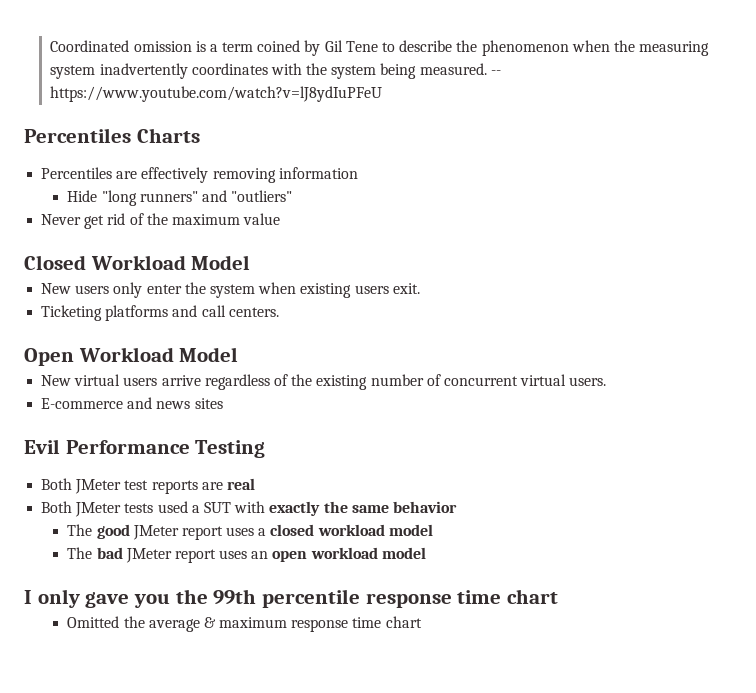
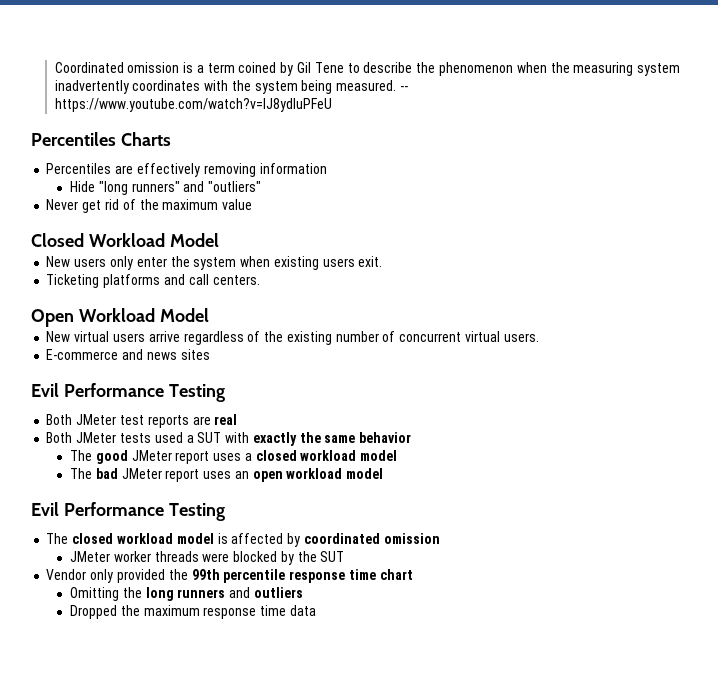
  The bad JMeter report uses an open workload model
- I only gave you the 99th percentile response time chart
+ Evil Performance Testing
+ The closed workload model is affected by coordinated omission
+ JMeter worker threads were blocked by the SUT
+ Vendor only provided the 99th percentile response time chart
- Omitted the average & maximum response time chart
+ Omitting the long runners and outliers
+ Dropped the maximum response time data

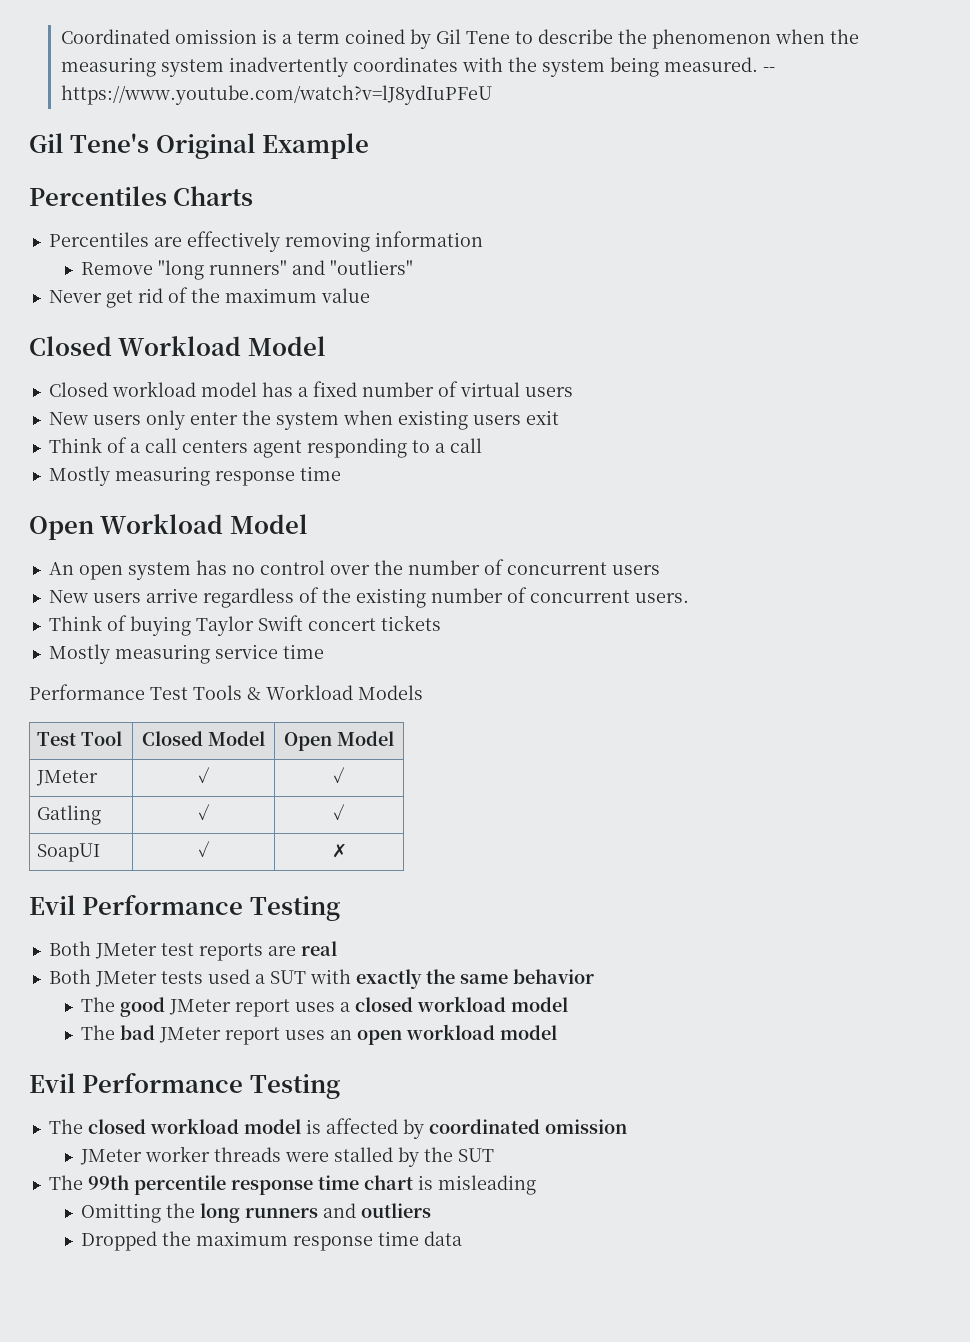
+ Gil Tene's Original Example
- Hide "long runners" and "outliers"
+ Remove "long runners" and "outliers"
+ Closed workload model has a fixed number of virtual users
- New users only enter the system when existing users exit.
- Ticketing platforms and call centers.
+ New users only enter the system when existing users exit
+ Think of a call centers agent responding to a call
+ Mostly measuring response time
  Open Workload Model
- New virtual users arrive regardless of the existing number of concurrent virtual users.
+ An open system has no control over the number of concurrent users
+ New users arrive regardless of the existing number of concurrent users.
- E-commerce and news sites
+ Think of buying Taylor Swift concert tickets
+ Mostly measuring service time
+ Performance Test Tools & Workload Models
+ Test Tool | Closed Model | Open Model
+ JMeter | ✓ | ✓
+ Gatling | ✓ | ✓
+ SoapUI | ✓ | ✗
- JMeter worker threads were blocked by the SUT
+ JMeter worker threads were stalled by the SUT
- Vendor only provided the 99th percentile response time chart
+ The 99th percentile response time chart is misleading

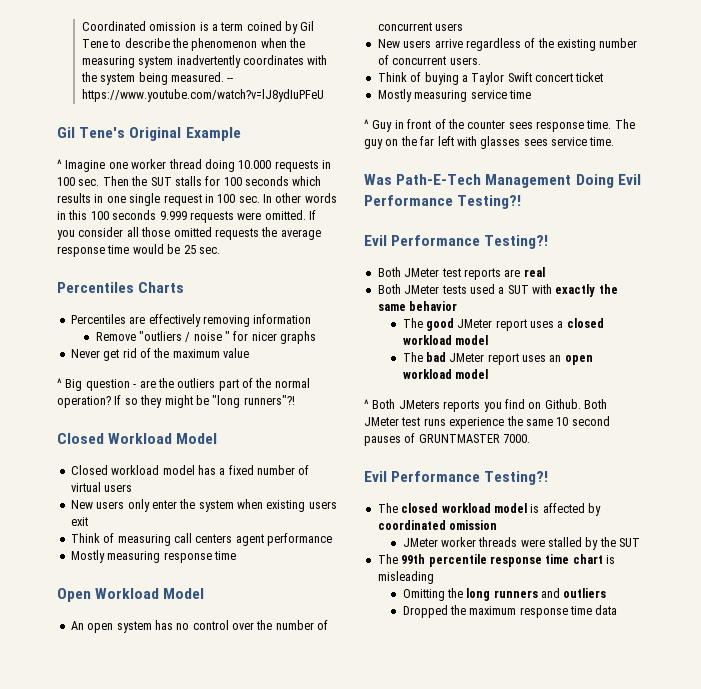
+ ^ Imagine one worker thread doing 10.000 requests in 100 sec. Then the SUT stalls for 100 seconds which results in one single request in 100 sec. In other words in this 100 seconds 9.999 requests were omitted. If you consider all those omitted requests the average response time would be 25 sec.
- Remove "long runners" and "outliers"
+ Remove "outliers / noise " for nicer graphs
+ ^ Big question - are the outliers part of the normal operation? If so they might be "long runners"?!
- Think of a call centers agent responding to a call
+ Think of measuring call centers agent performance
- Think of buying Taylor Swift concert tickets
+ Think of buying a Taylor Swift concert ticket
- Performance Test Tools & Workload Models
- Test Tool | Closed Model | Open Model
- JMeter | ✓ | ✓
- Gatling | ✓ | ✓
- SoapUI | ✓ | ✗
- Evil Performance Testing
+ ^ Guy in front of the counter sees response time. The guy on the far left with glasses sees service time.
+ Was Path-E-Tech Management Doing Evil Performance Testing?!
+ Evil Performance Testing?!
  The bad JMeter report uses an open workload model
- Evil Performance Testing
+ ^ Both JMeters reports you find on Github. Both JMeter test runs experience the same 10 second pauses of GRUNTMASTER 7000.
+ Evil Performance Testing?!

